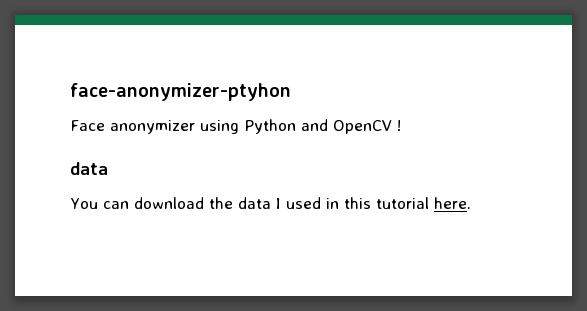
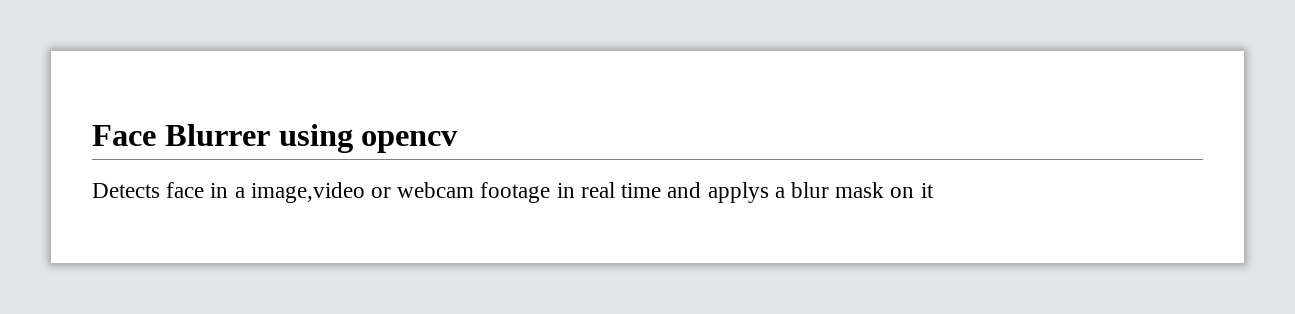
- face-anonymizer-ptyhon
- Face anonymizer using Python and OpenCV !
- data
- You can download the data I used in this tutorial here.
+ Face Blurrer using opencv
+ Detects face in a image,video or webcam footage in real time and applys a blur mask on it

